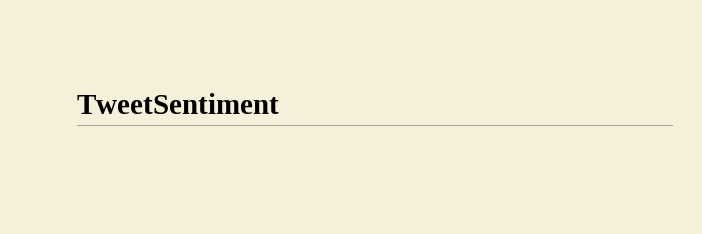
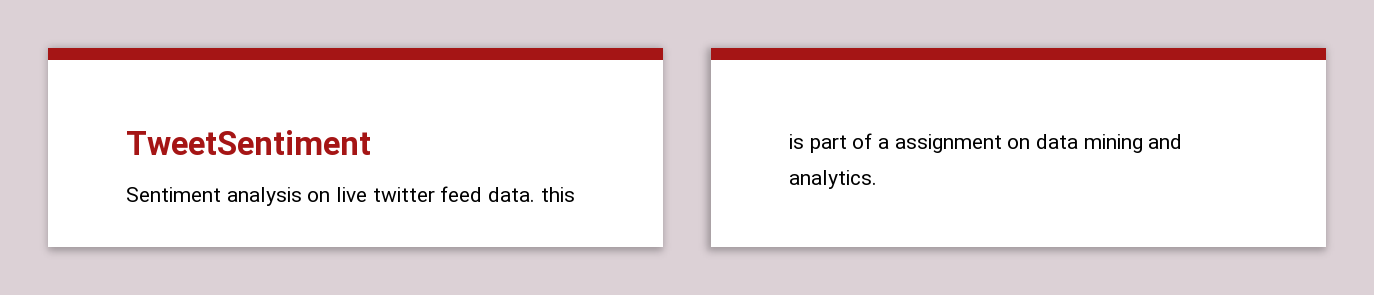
+ Sentiment analysis on live twitter feed data. this is part of a assignment on data mining and analytics.

